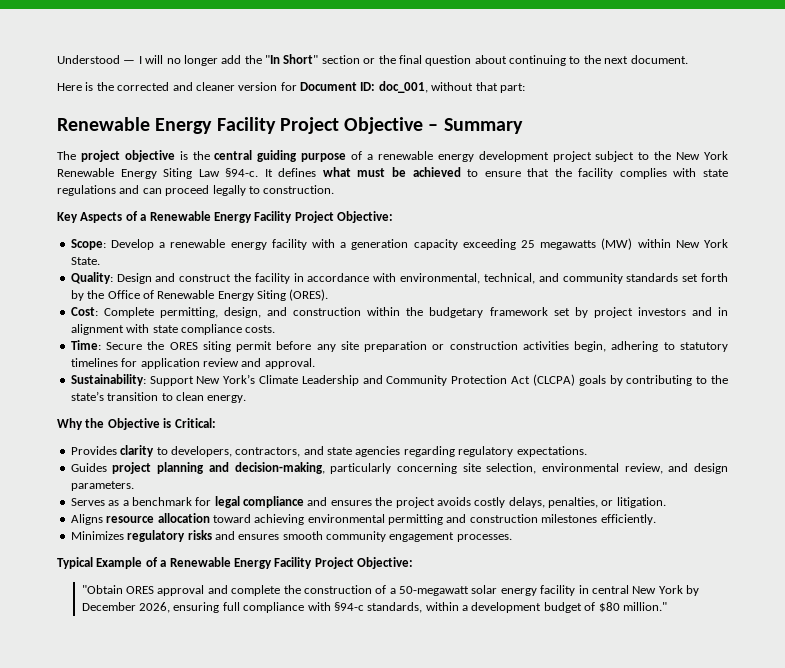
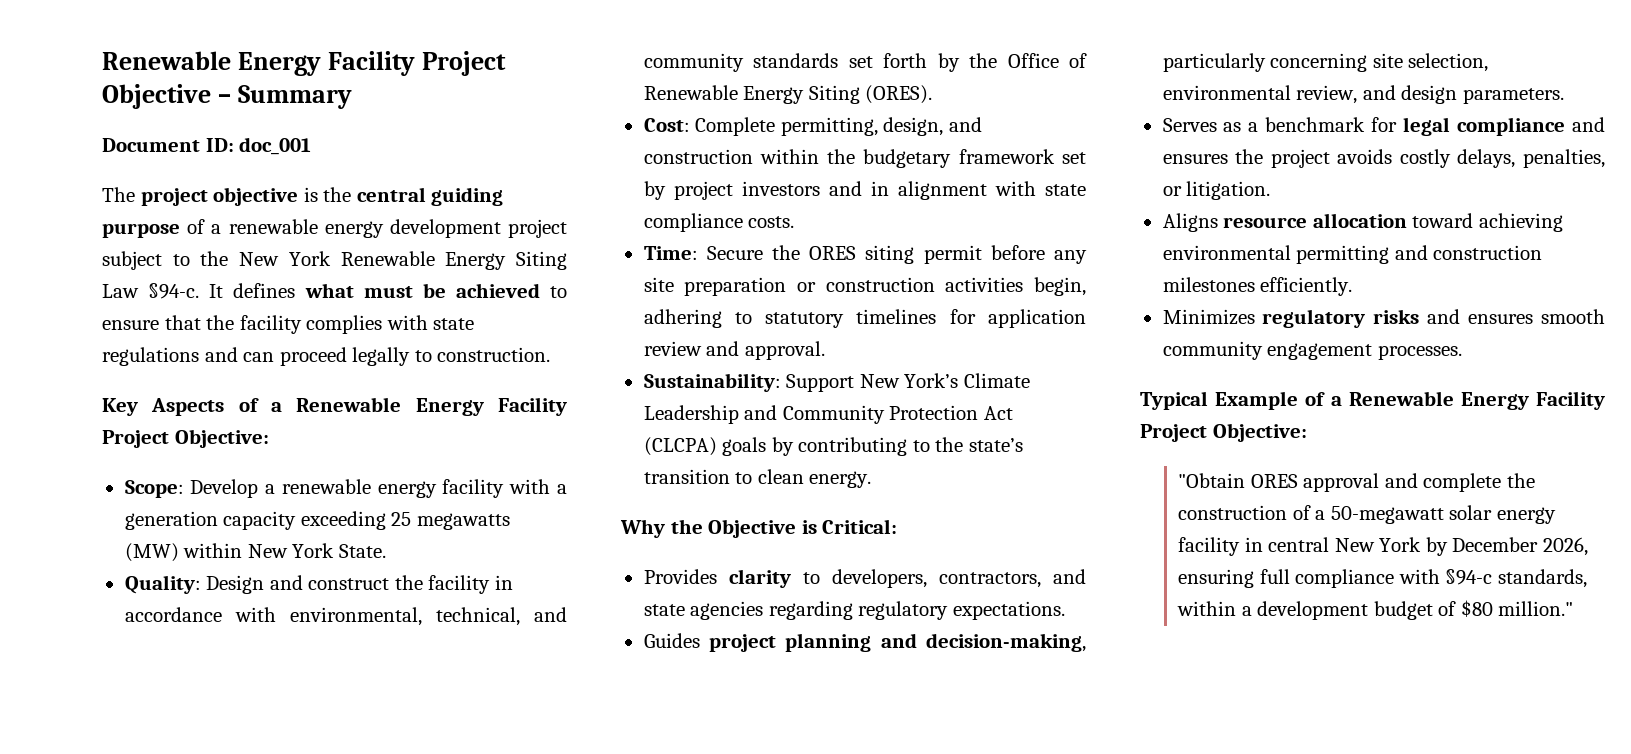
- Understood — I will no longer add the "In Short" section or the final question about continuing to the next document.
- Here is the corrected and cleaner version for Document ID: doc_001, without that part:
+ Document ID: doc_001

